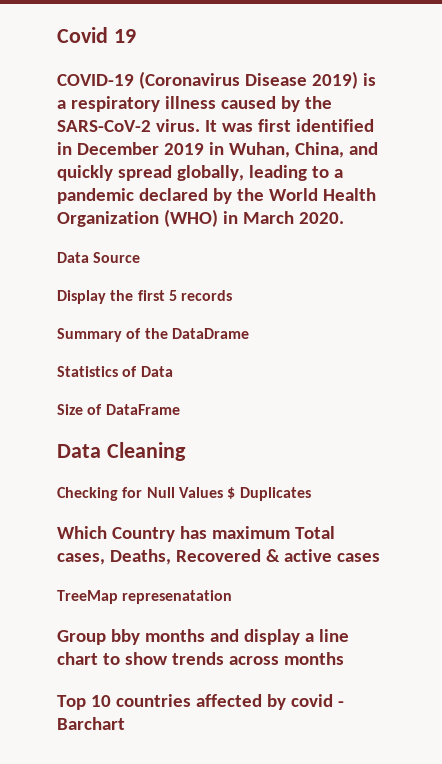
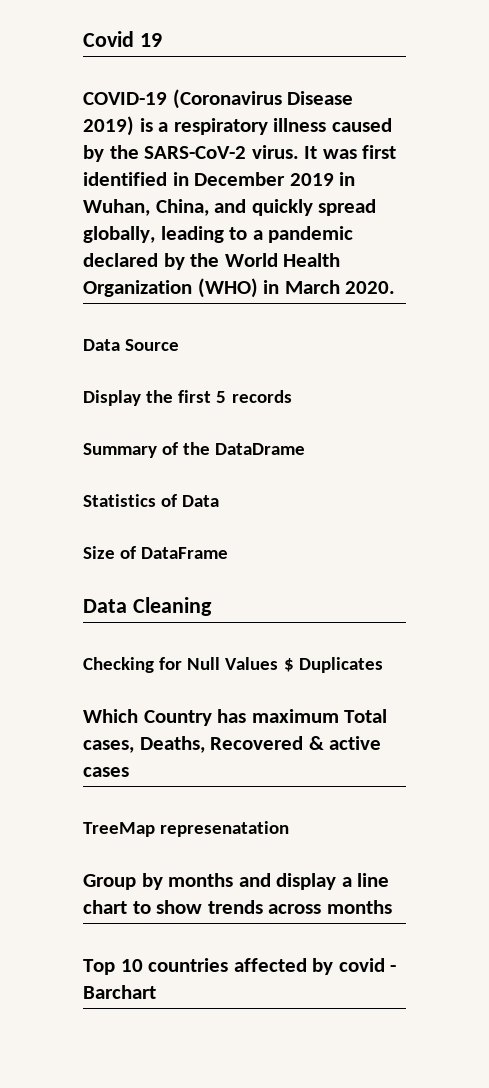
- Group bby months and display a line chart to show trends across months
+ Group by months and display a line chart to show trends across months

